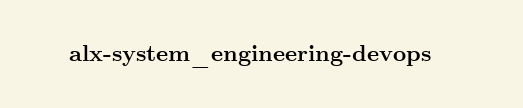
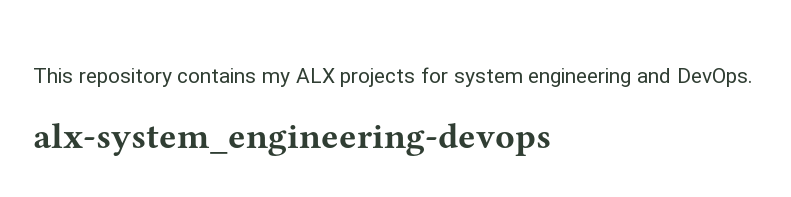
+ This repository contains my ALX projects for system engineering and DevOps.

